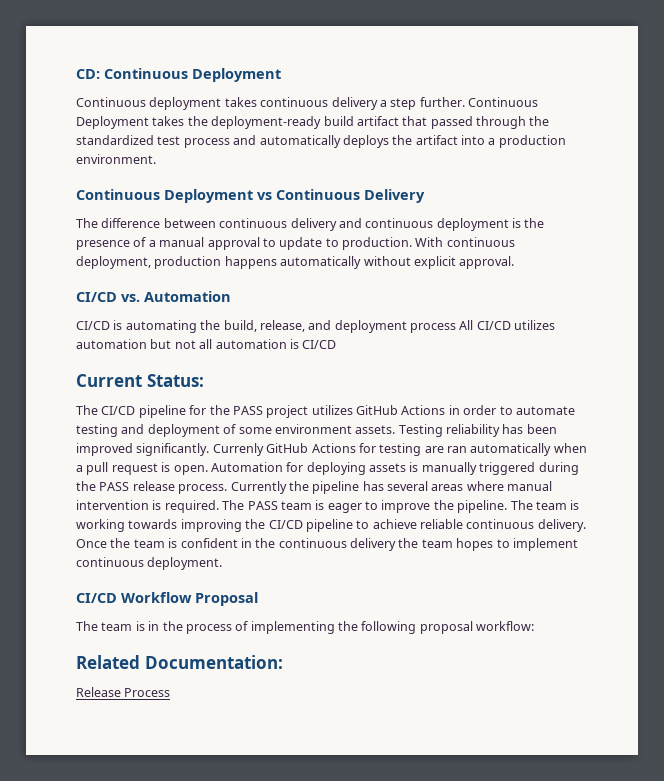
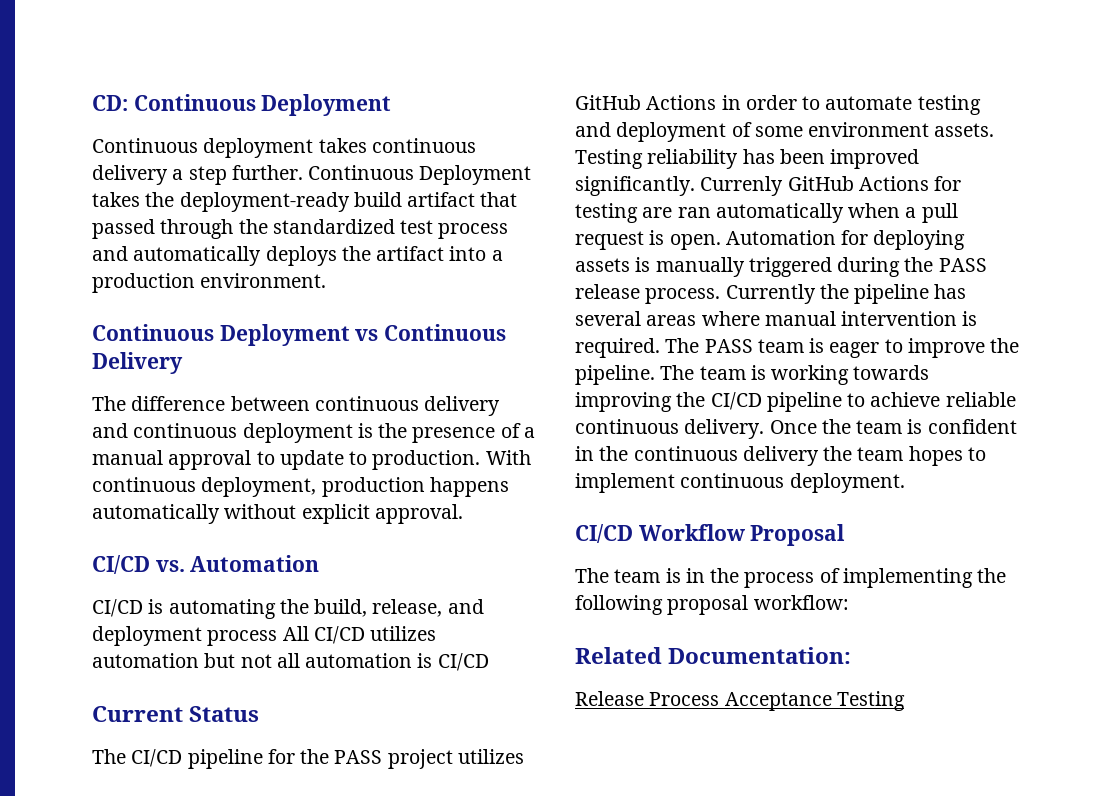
- Current Status:
+ Current Status
- Release Process
+ Release Process Acceptance Testing

